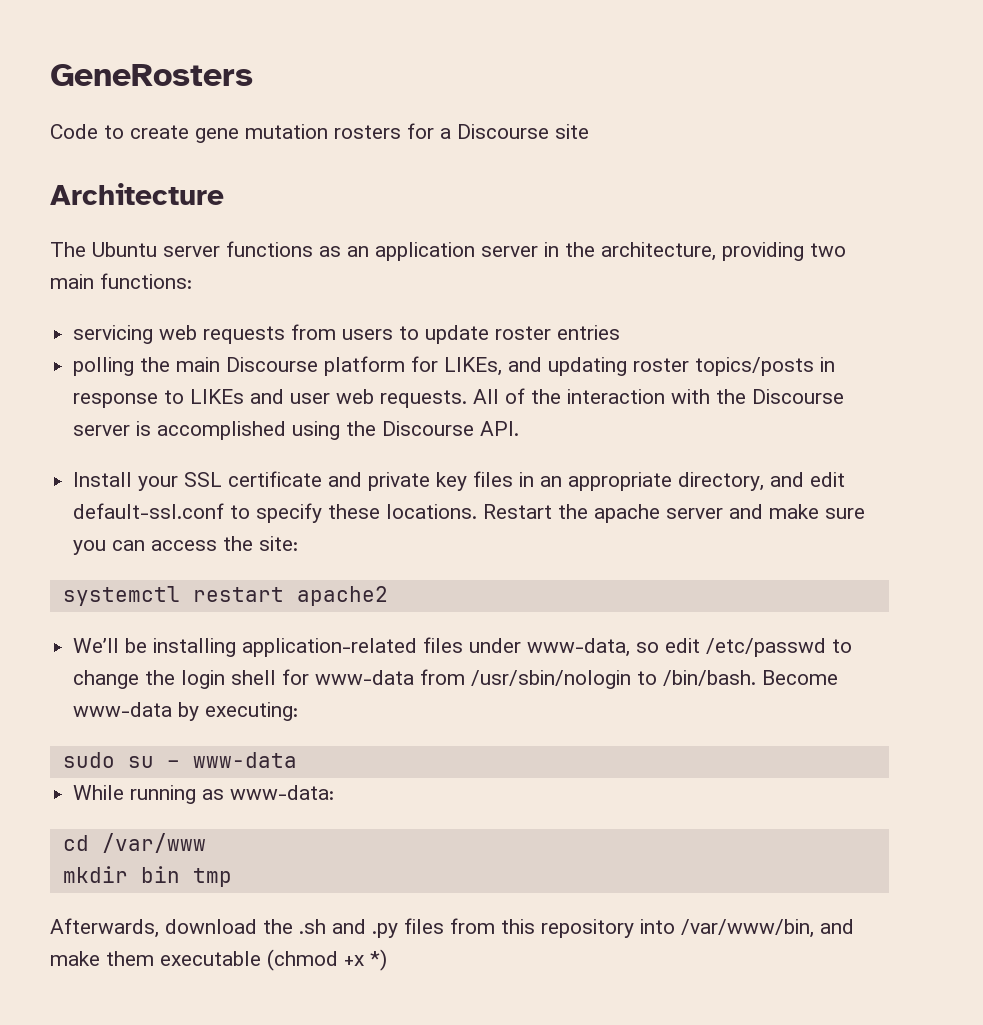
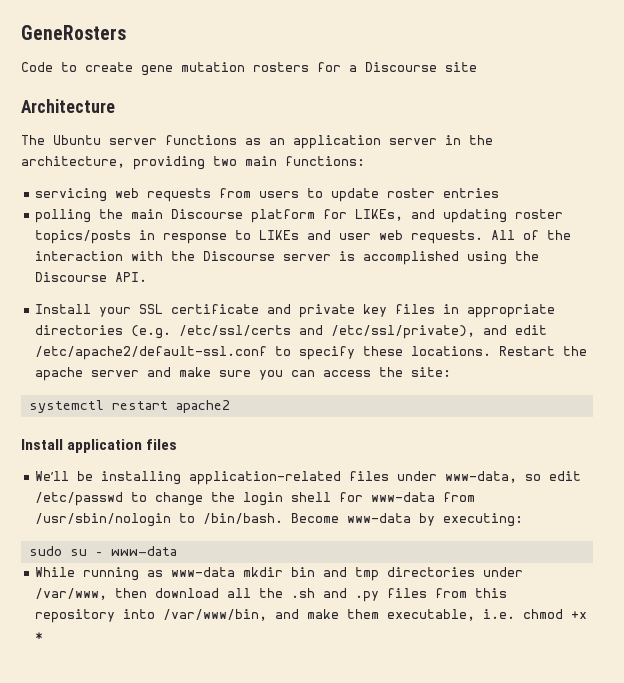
- Install your SSL certificate and private key files in an appropriate directory, and edit default-ssl.conf to specify these locations.
+ Install your SSL certificate and private key files in appropriate directories (e.g. /etc/ssl/certs and /etc/ssl/private), and edit /etc/apache2/default-ssl.conf to specify these locations.
+ Install application files
- While running as www-data:
- cd /var/www
- mkdir bin tmp
- Afterwards, download the .sh and .py files from this repository into /var/www/bin, and make them executable (chmod +x *)
+ While running as www-data mkdir bin and tmp directories under /var/www, then download all the .sh and .py files from this repository into /var/www/bin, and make them executable, i.e. chmod +x *

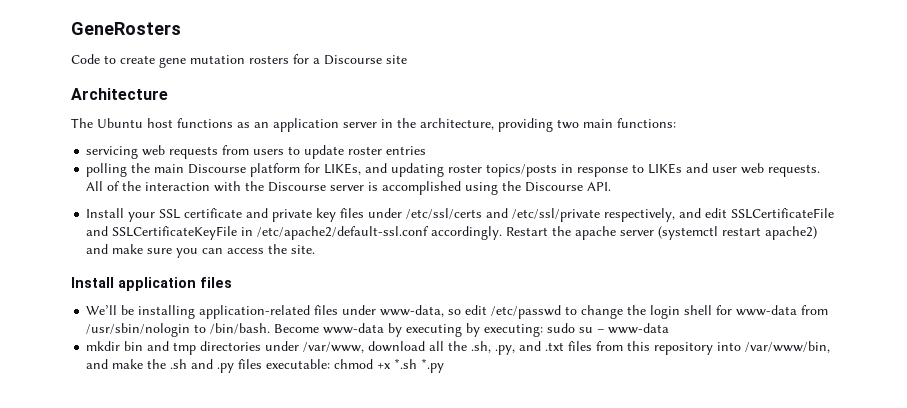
- The Ubuntu server functions as an application server in the architecture, providing two main functions:
+ The Ubuntu host functions as an application server in the architecture, providing two main functions:
- Install your SSL certificate and private key files in appropriate directories (e.g. /etc/ssl/certs and /etc/ssl/private), and edit /etc/apache2/default-ssl.conf to specify these locations.
+ Install your SSL certificate and private key files under /etc/ssl/certs and /etc/ssl/private respectively, and edit SSLCertificateFile and SSLCertificateKeyFile in /etc/apache2/default-ssl.conf accordingly.
- Restart the apache server and make sure you can access the site:
- systemctl restart apache2
+ Restart the apache server (systemctl restart apache2) and make sure you can access the site.
- Become www-data by executing:
- sudo su – www-data
+ Become www-data by executing by executing: sudo su – www-data
- While running as www-data mkdir bin and tmp directories under /var/www, then download all the .sh and .py files from this repository into /var/www/bin, and make them executable, i.e. chmod +x *
+ mkdir bin and tmp directories under /var/www, download all the .sh, .py, and .txt files from this repository into /var/www/bin, and make the .sh and .py files executable: chmod +x *.sh *.py

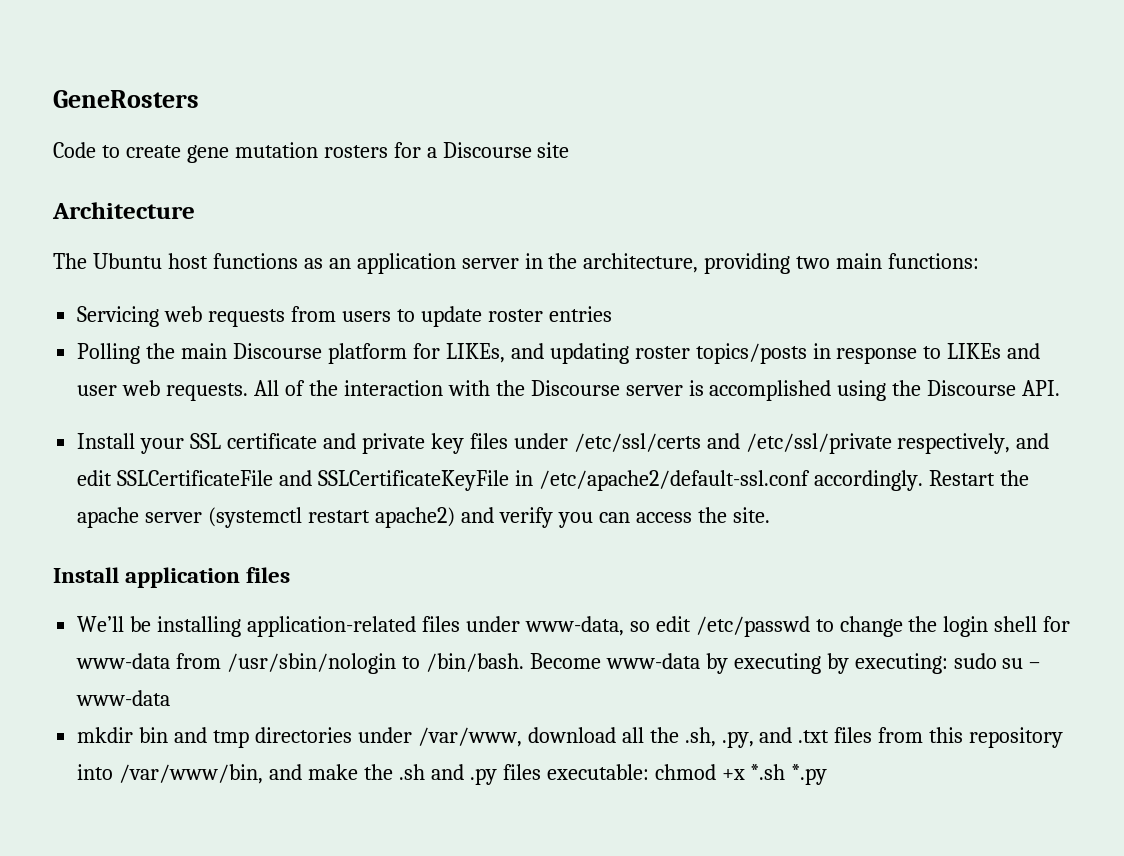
- servicing web requests from users to update roster entries
+ Servicing web requests from users to update roster entries
- polling the main Discourse platform for LIKEs, and updating roster topics/posts in response to LIKEs and user web requests.
+ Polling the main Discourse platform for LIKEs, and updating roster topics/posts in response to LIKEs and user web requests.
- Restart the apache server (systemctl restart apache2) and make sure you can access the site.
+ Restart the apache server (systemctl restart apache2) and verify you can access the site.

